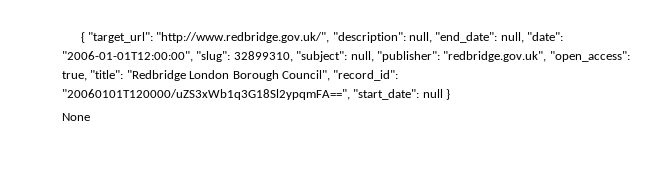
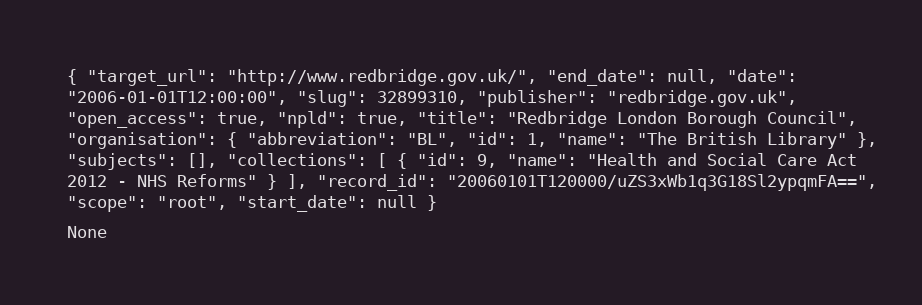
- { "target_url": "http://www.redbridge.gov.uk/", "description": null, "end_date": null, "date": "2006-01-01T12:00:00", "slug": 32899310, "subject": null, "publisher": "redbridge.gov.uk", "open_access": true, "title": "Redbridge London Borough Council", "record_id": "20060101T120000/uZS3xWb1q3G18Sl2ypqmFA==", "start_date": null }
+ { "target_url": "http://www.redbridge.gov.uk/", "end_date": null, "date": "2006-01-01T12:00:00", "slug": 32899310, "publisher": "redbridge.gov.uk", "open_access": true, "npld": true, "title": "Redbridge London Borough Council", "organisation": { "abbreviation": "BL", "id": 1, "name": "The British Library" }, "subjects": [], "collections": [ { "id": 9, "name": "Health and Social Care Act 2012 - NHS Reforms" } ], "record_id": "20060101T120000/uZS3xWb1q3G18Sl2ypqmFA==", "scope": "root", "start_date": null }

